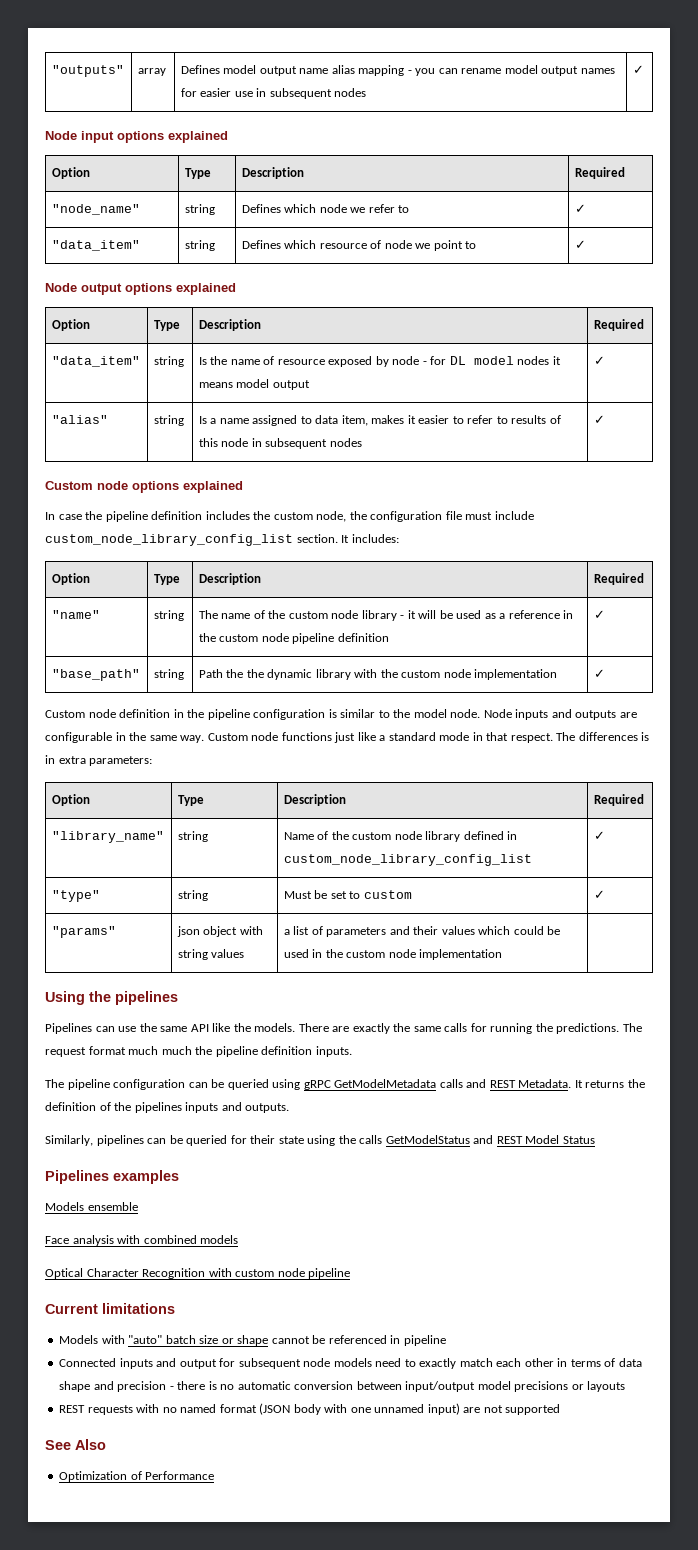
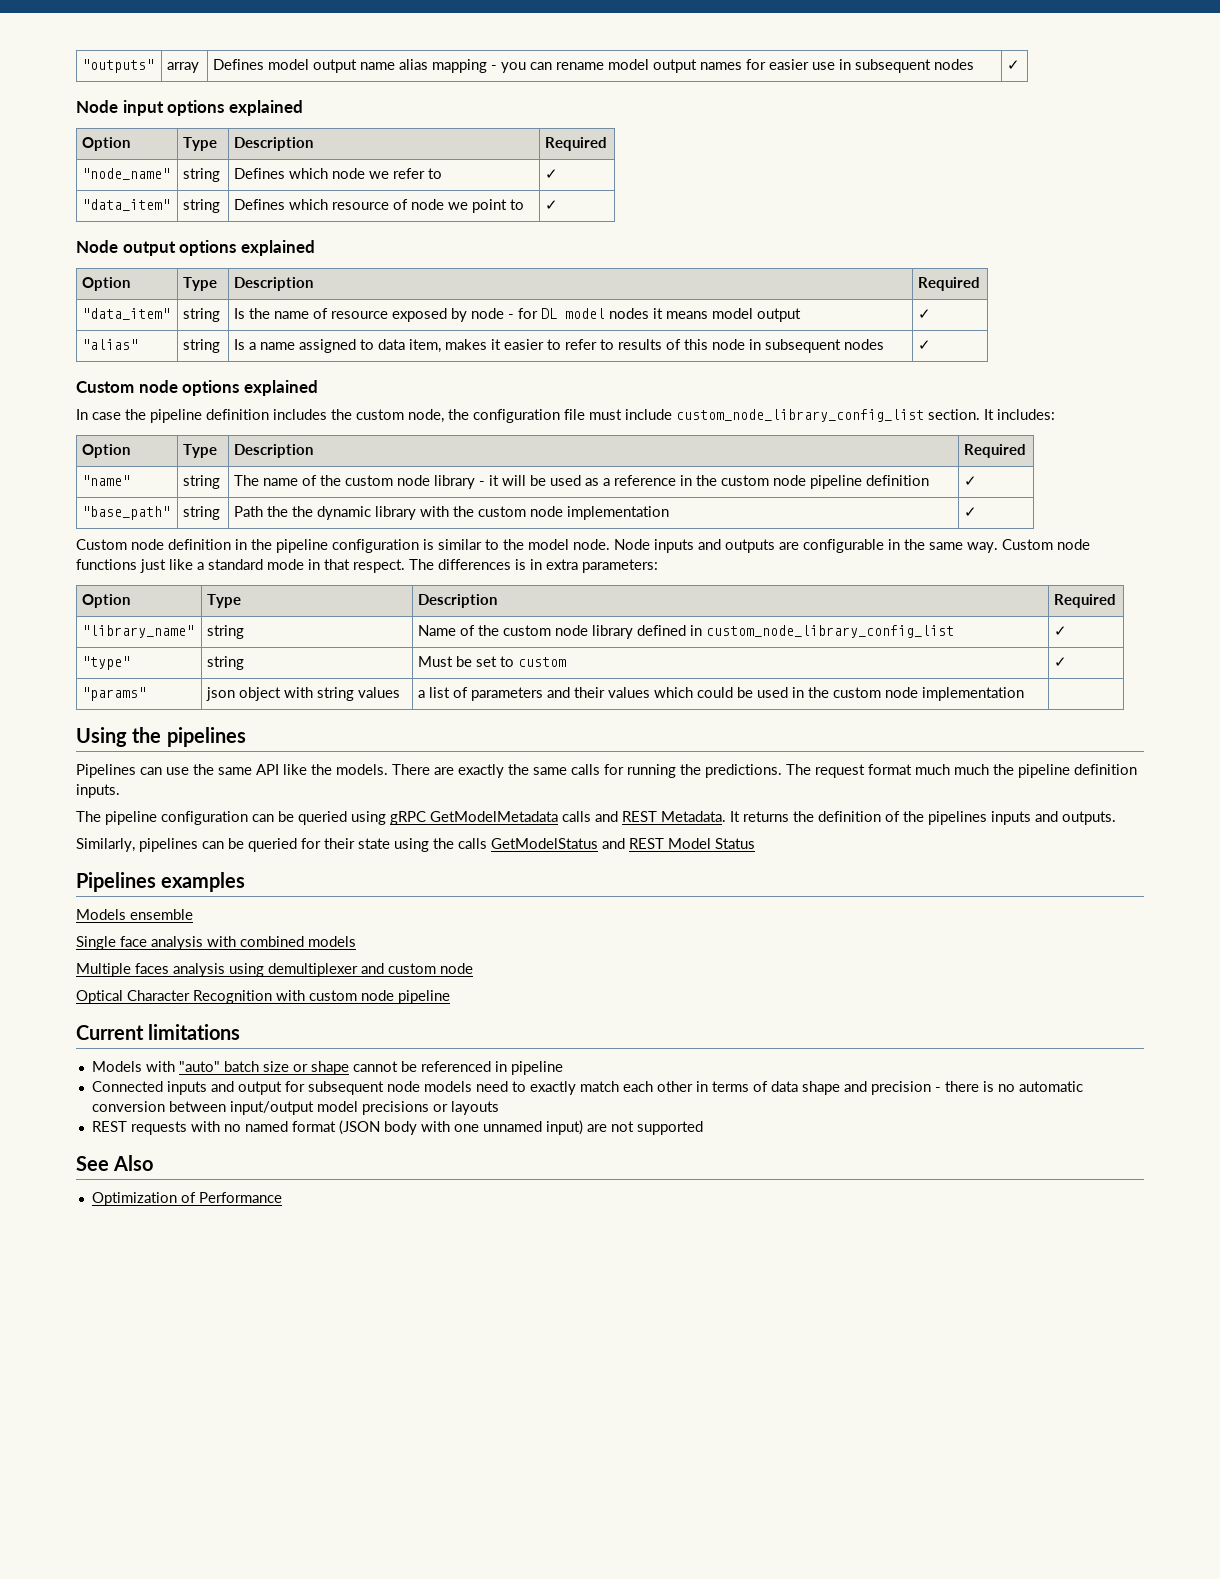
- Face analysis with combined models
+ Single face analysis with combined models
+ Multiple faces analysis using demultiplexer and custom node

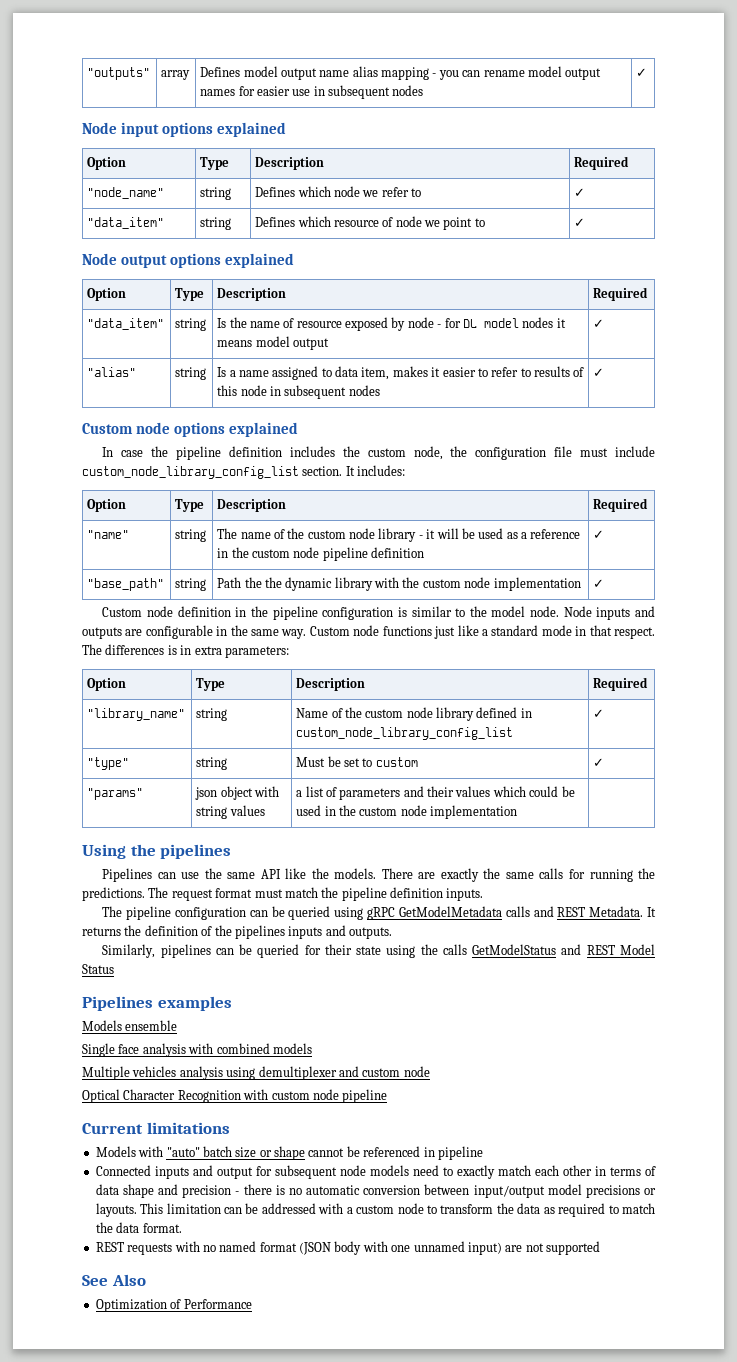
- The request format much much the pipeline definition inputs.
+ The request format must match the pipeline definition inputs.
- Multiple faces analysis using demultiplexer and custom node
+ Multiple vehicles analysis using demultiplexer and custom node
- Connected inputs and output for subsequent node models need to exactly match each other in terms of data shape and precision - there is no automatic conversion between input/output model precisions or layouts
+ Connected inputs and output for subsequent node models need to exactly match each other in terms of data shape and precision - there is no automatic conversion between input/output model precisions or layouts. This limitation can be addressed with a custom node to transform the data as required to match the data format.

